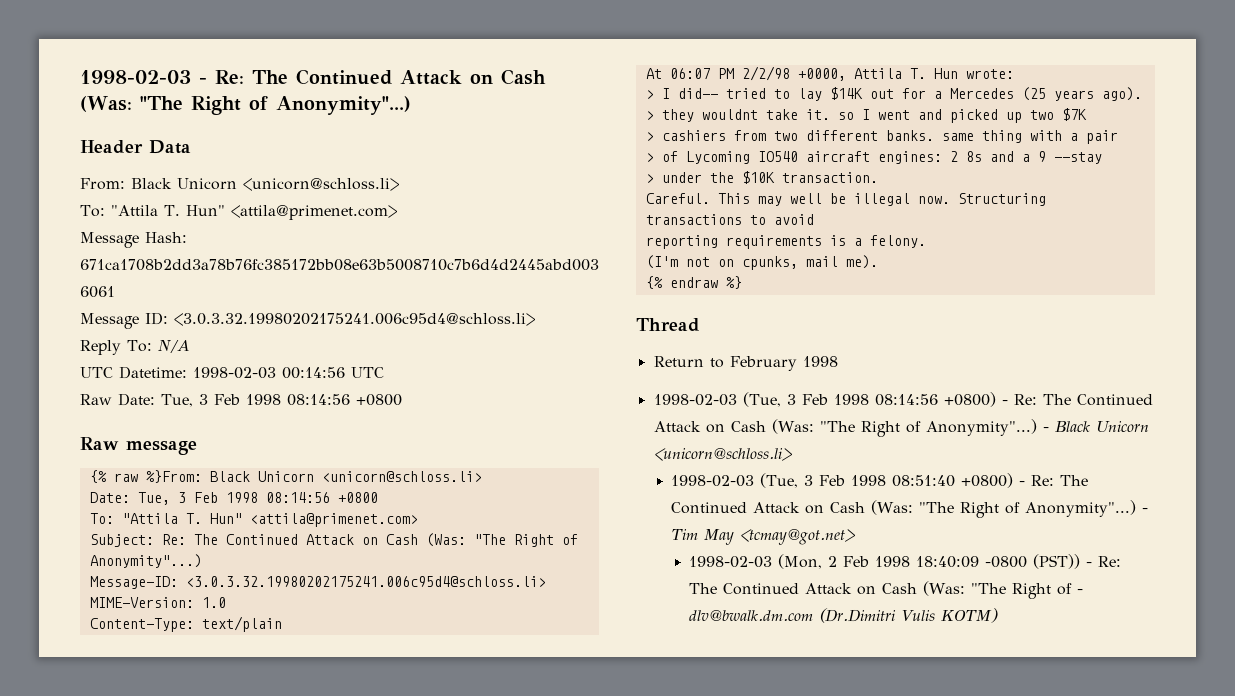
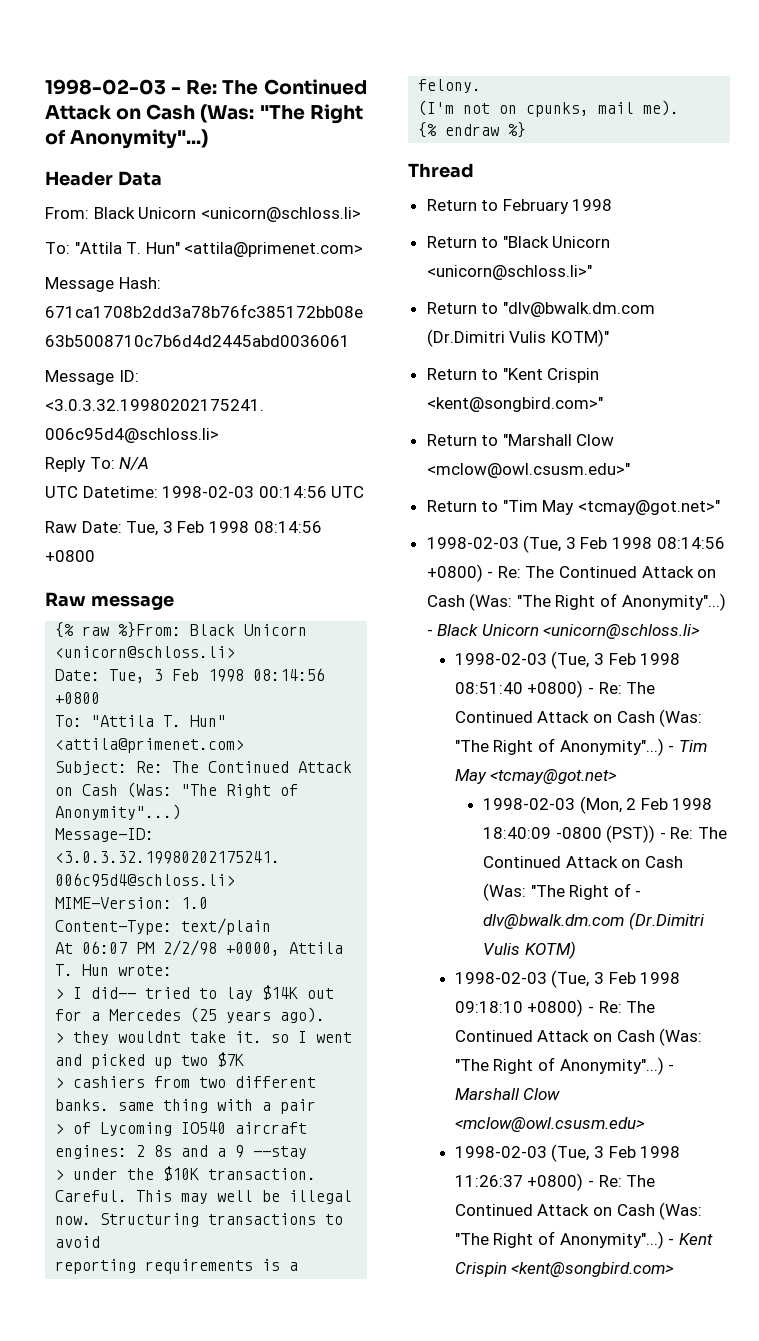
+ Return to "Black Unicorn <unicorn@schloss.li>"
+ Return to "dlv@bwalk.dm.com (Dr.Dimitri Vulis KOTM)"
+ Return to "Kent Crispin <kent@songbird.com>"
+ Return to "Marshall Clow <mclow@owl.csusm.edu>"
+ Return to "Tim May <tcmay@got.net>"
+ 1998-02-03 (Tue, 3 Feb 1998 09:18:10 +0800) - Re: The Continued Attack on Cash (Was: "The Right of Anonymity"...) - Marshall Clow <mclow@owl.csusm.edu>
+ 1998-02-03 (Tue, 3 Feb 1998 11:26:37 +0800) - Re: The Continued Attack on Cash (Was: "The Right of Anonymity"...) - Kent Crispin <kent@songbird.com>

